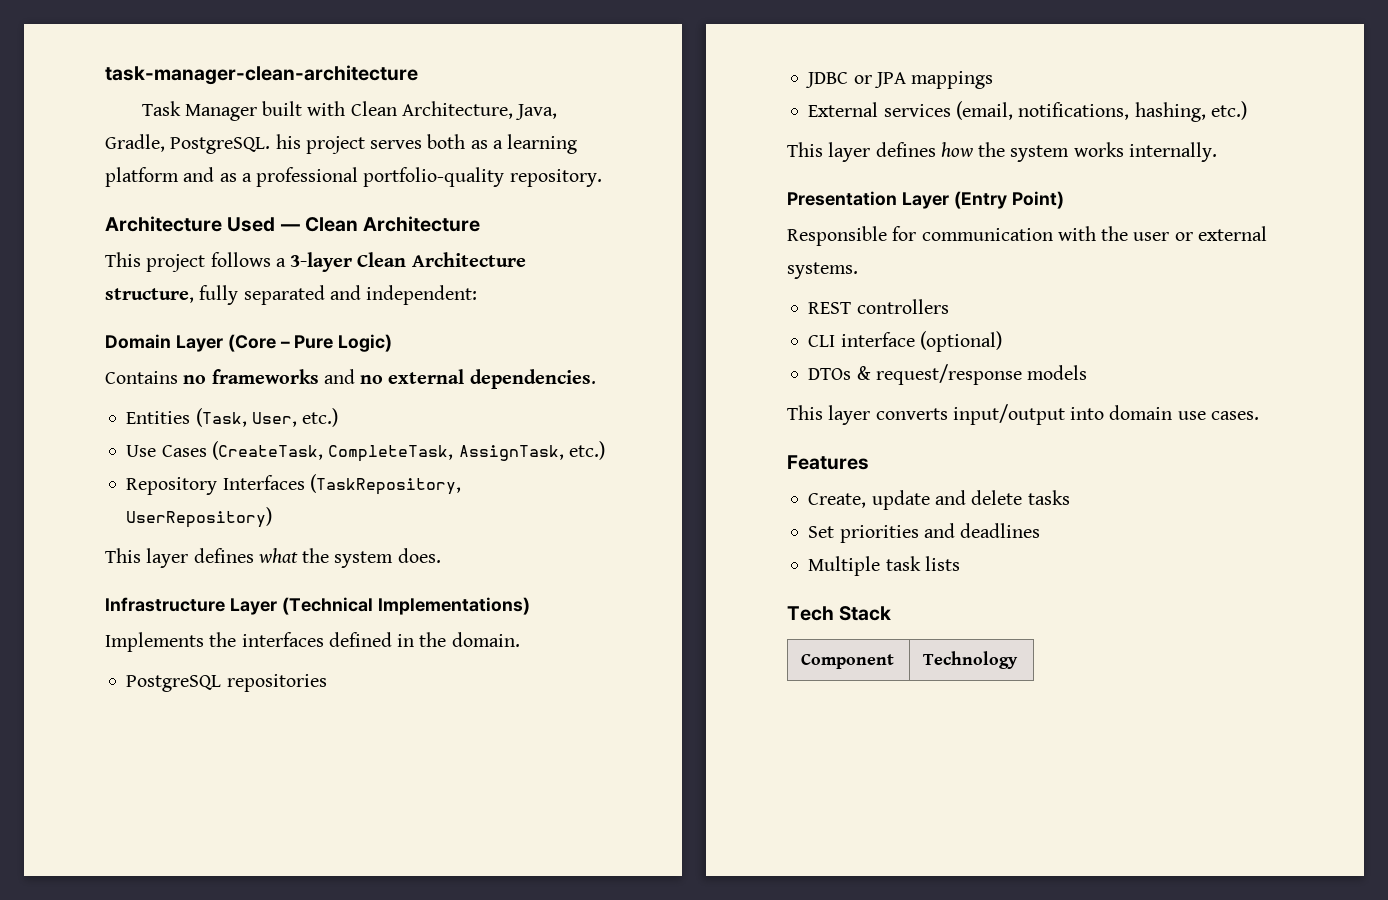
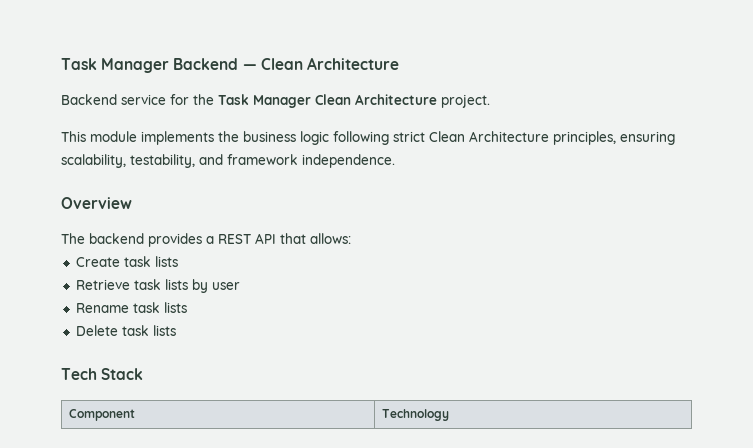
- task-manager-clean-architecture
- Task Manager built with Clean Architecture, Java, Gradle, PostgreSQL. his project serves both as a learning platform and as a professional portfolio-quality repository.
- Architecture Used — Clean Architecture
- This project follows a 3-layer Clean Architecture structure, fully separated and independent:
- Domain Layer (Core – Pure Logic)
- Contains no frameworks and no external dependencies.
- Entities (Task, User, etc.)
- Use Cases (CreateTask, CompleteTask, AssignTask, etc.)
- Repository Interfaces (TaskRepository, UserRepository)
- This layer defines what the system does.
- Infrastructure Layer (Technical Implementations)
- Implements the interfaces defined in the domain.
- PostgreSQL repositories
- JDBC or JPA mappings
- External services (email, notifications, hashing, etc.)
- This layer defines how the system works internally.
- Presentation Layer (Entry Point)
- Responsible for communication with the user or external systems.
- REST controllers
- CLI interface (optional)
- DTOs & request/response models
- This layer converts input/output into domain use cases.
- Features
- Create, update and delete tasks
- Set priorities and deadlines
- Multiple task lists
+ Task Manager Backend — Clean Architecture
+ Backend service for the Task Manager Clean Architecture project.
+ This module implements the business logic following strict Clean Architecture principles, ensuring scalability, testability, and framework independence.
+ Overview
+ The backend provides a REST API that allows:
+ Create task lists
+ Retrieve task lists by user
+ Rename task lists
+ Delete task lists

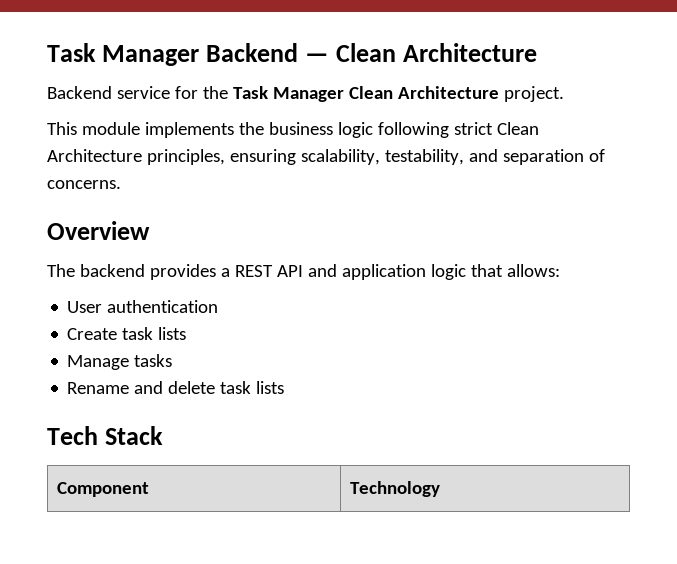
- This module implements the business logic following strict Clean Architecture principles, ensuring scalability, testability, and framework independence.
+ This module implements the business logic following strict Clean Architecture principles, ensuring scalability, testability, and separation of concerns.
- The backend provides a REST API that allows:
+ The backend provides a REST API and application logic that allows:
+ User authentication
- Retrieve task lists by user
- Rename task lists
- Delete task lists
+ Manage tasks
+ Rename and delete task lists

